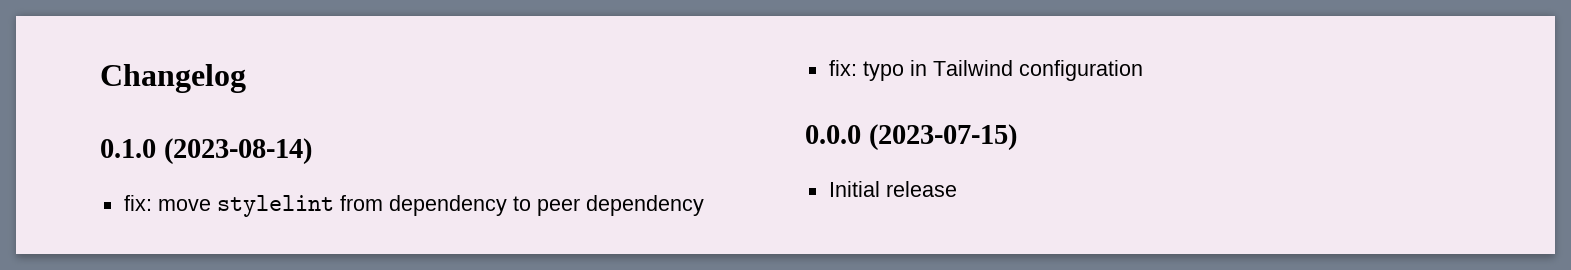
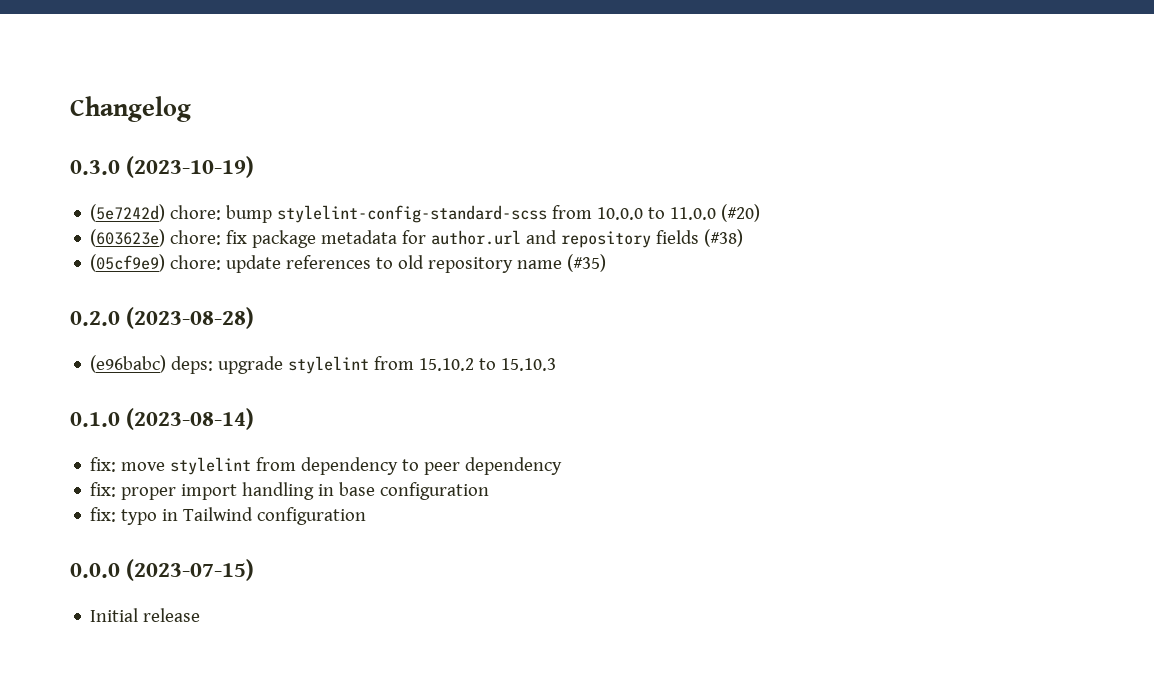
+ 0.3.0 (2023-10-19)
+ (5e7242d) chore: bump stylelint-config-standard-scss from 10.0.0 to 11.0.0 (#20)
+ (603623e) chore: fix package metadata for author.url and repository fields (#38)
+ (05cf9e9) chore: update references to old repository name (#35)
+ 0.2.0 (2023-08-28)
+ (e96babc) deps: upgrade stylelint from 15.10.2 to 15.10.3
+ fix: proper import handling in base configuration

